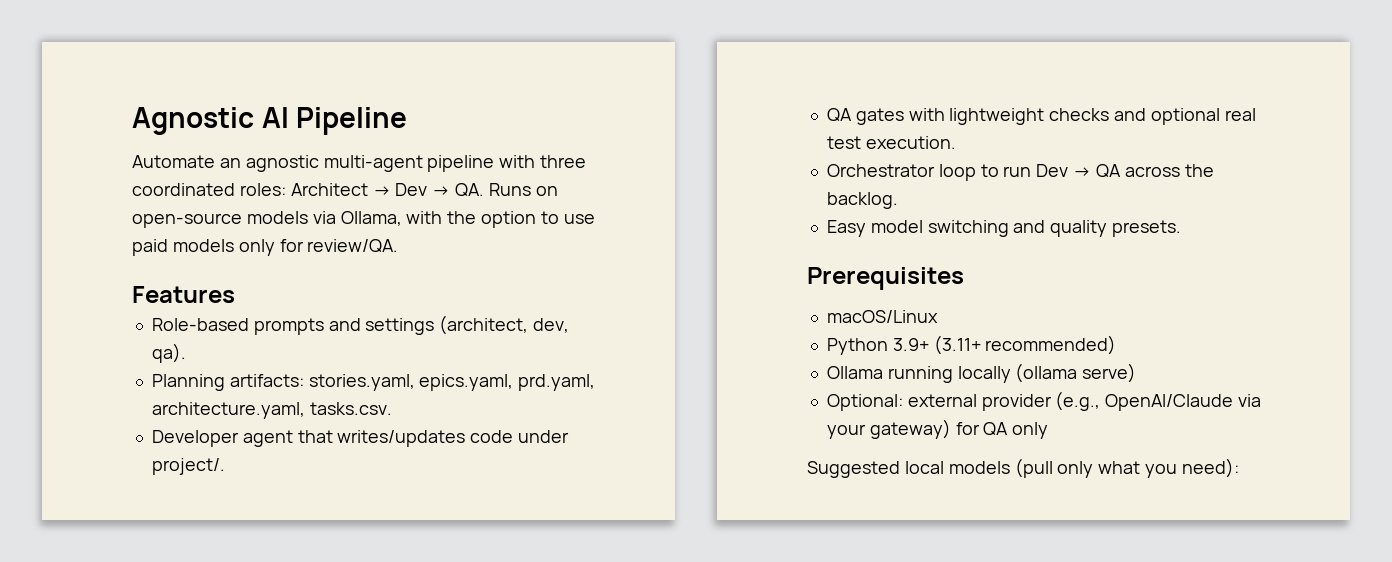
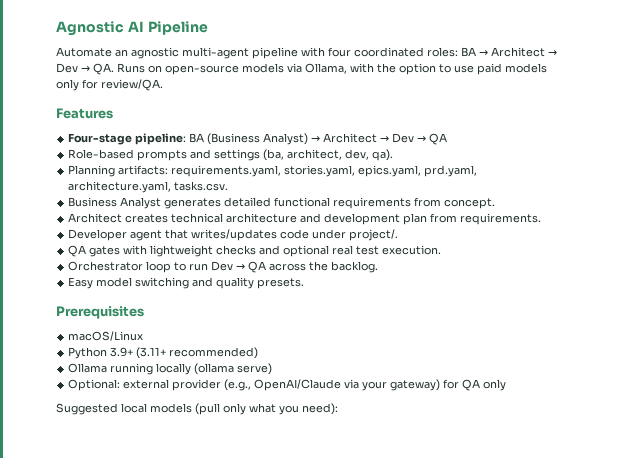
- Automate an agnostic multi-agent pipeline with three coordinated roles: Architect → Dev → QA. Runs on open-source models via Ollama, with the option to use paid models only for review/QA.
+ Automate an agnostic multi-agent pipeline with four coordinated roles: BA → Architect → Dev → QA. Runs on open-source models via Ollama, with the option to use paid models only for review/QA.
+ Four-stage pipeline: BA (Business Analyst) → Architect → Dev → QA
- Role-based prompts and settings (architect, dev, qa).
+ Role-based prompts and settings (ba, architect, dev, qa).
- Planning artifacts: stories.yaml, epics.yaml, prd.yaml, architecture.yaml, tasks.csv.
+ Planning artifacts: requirements.yaml, stories.yaml, epics.yaml, prd.yaml, architecture.yaml, tasks.csv.
+ Business Analyst generates detailed functional requirements from concept.
+ Architect creates technical architecture and development plan from requirements.

